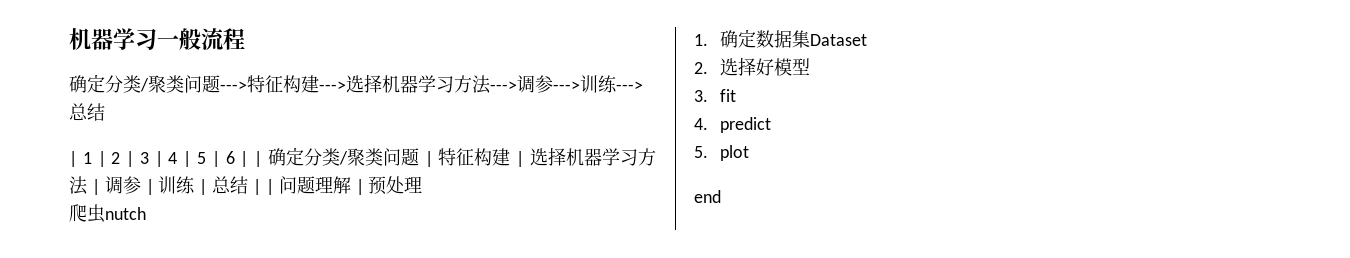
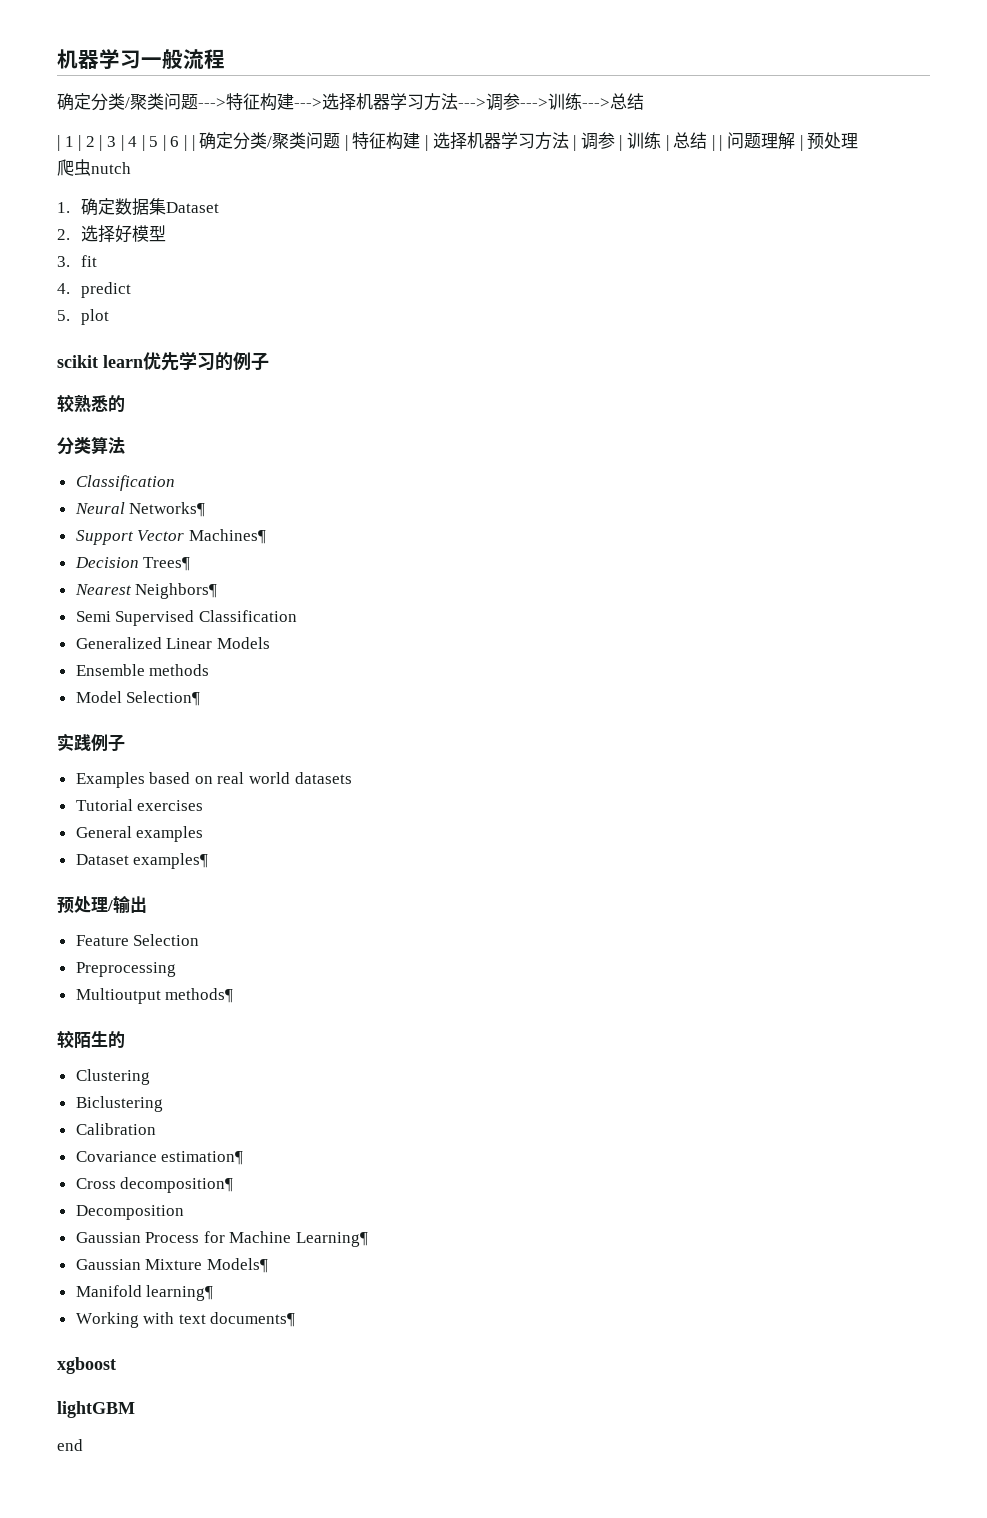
+ scikit learn优先学习的例子
+ 较熟悉的
+ 分类算法
+ Classification
+ Neural Networks¶
+ Support Vector Machines¶
+ Decision Trees¶
+ Nearest Neighbors¶
+ Semi Supervised Classification
+ Generalized Linear Models
+ Ensemble methods
+ Model Selection¶
+ 实践例子
+ Examples based on real world datasets
+ Tutorial exercises
+ General examples
+ Dataset examples¶
+ 预处理/输出
+ Feature Selection
+ Preprocessing
+ Multioutput methods¶
+ 较陌生的
+ Clustering
+ Biclustering
+ Calibration
+ Covariance estimation¶
+ Cross decomposition¶
+ Decomposition
+ Gaussian Process for Machine Learning¶
+ Gaussian Mixture Models¶
+ Manifold learning¶
+ Working with text documents¶
+ xgboost
+ lightGBM

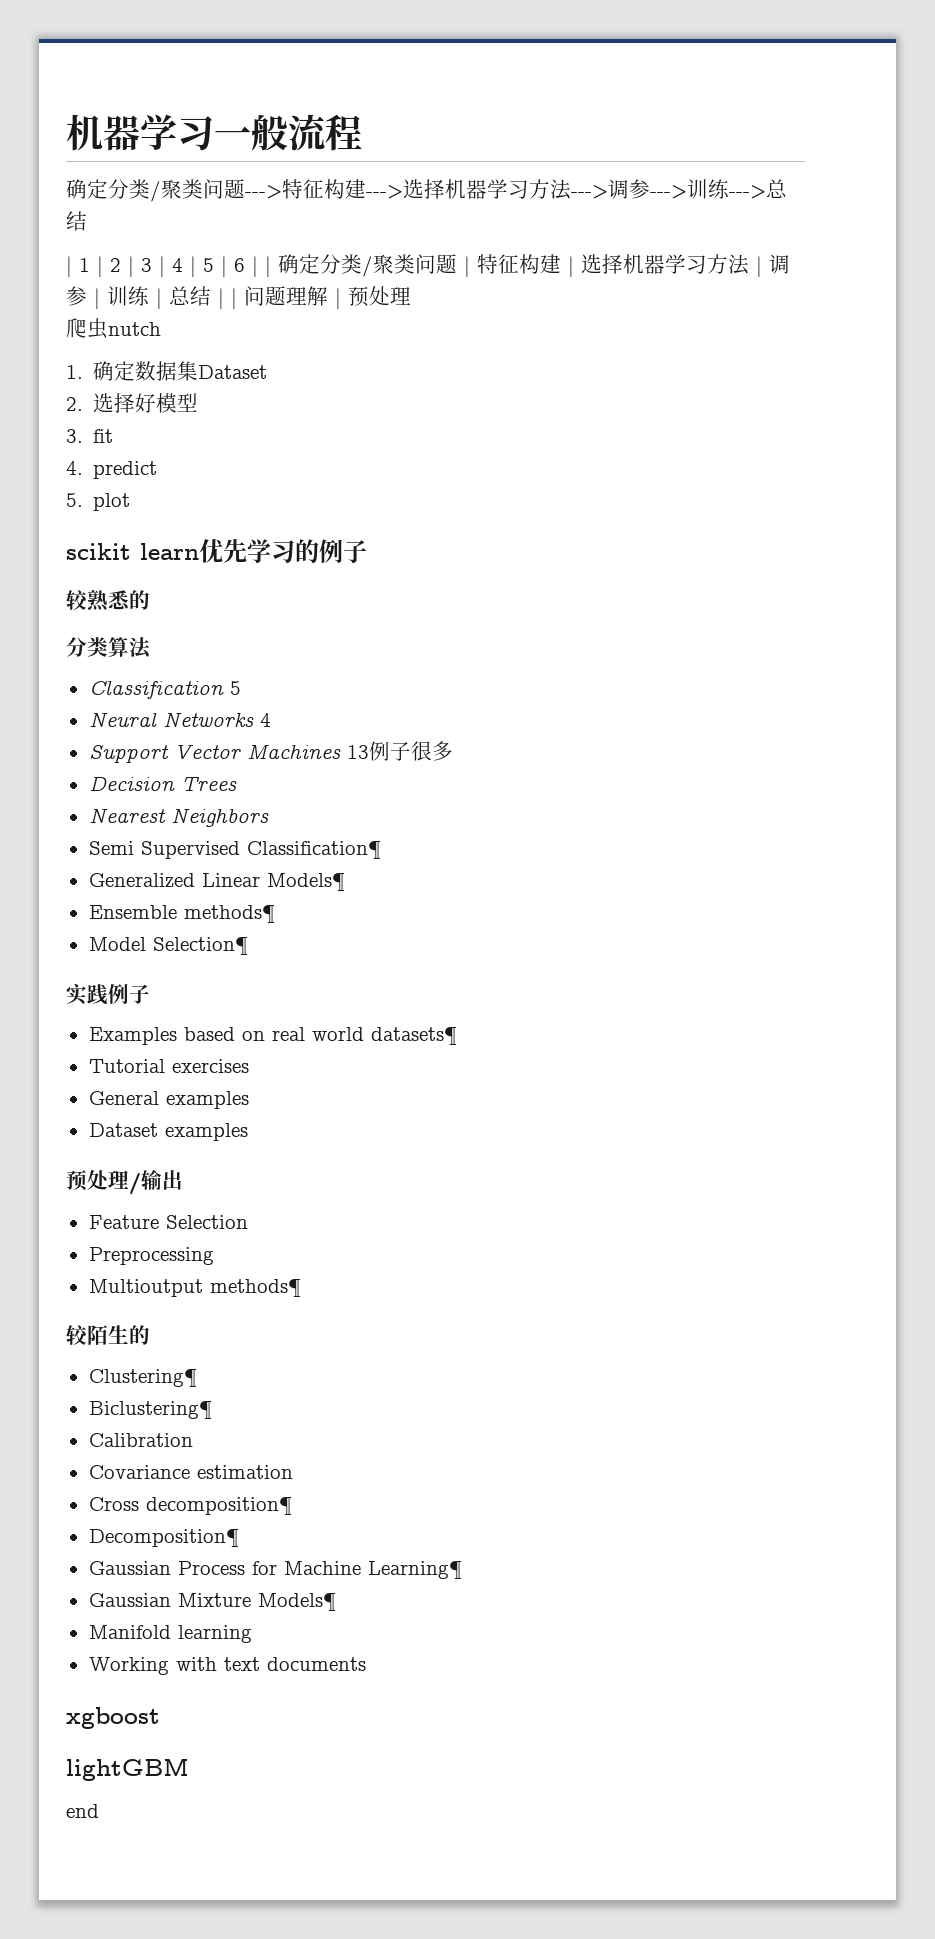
  分类算法
- Classification
+ Classification 5
- Neural Networks¶
+ Neural Networks 4
- Support Vector Machines¶
+ Support Vector Machines 13例子很多
- Decision Trees¶
+ Decision Trees
- Nearest Neighbors¶
+ Nearest Neighbors
- Semi Supervised Classification
+ Semi Supervised Classification¶
- Generalized Linear Models
+ Generalized Linear Models¶
- Ensemble methods
+ Ensemble methods¶
- Examples based on real world datasets
+ Examples based on real world datasets¶
- Dataset examples¶
+ Dataset examples
- Clustering
- Biclustering
+ Clustering¶
+ Biclustering¶
- Covariance estimation¶
+ Covariance estimation
- Decomposition
+ Decomposition¶
- Manifold learning¶
+ Manifold learning
- Working with text documents¶
+ Working with text documents

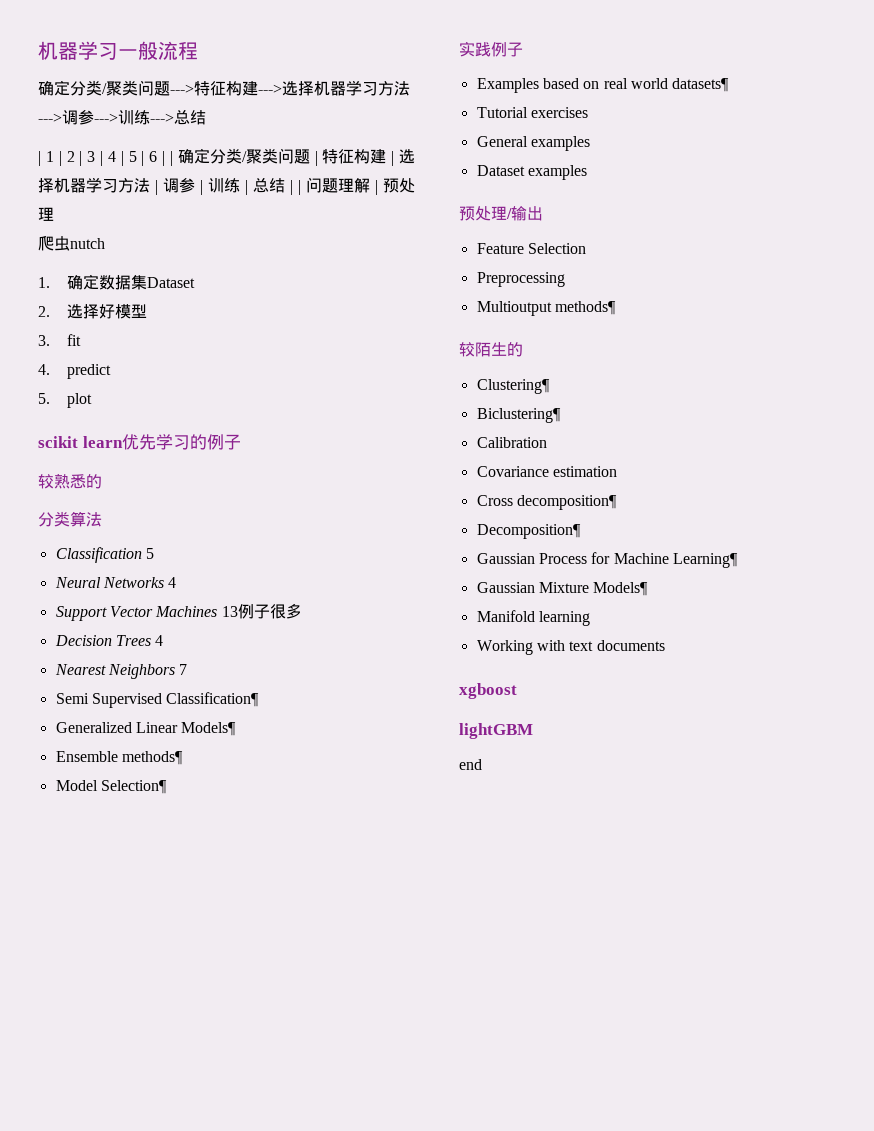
- Decision Trees
+ Decision Trees 4
- Nearest Neighbors
+ Nearest Neighbors 7

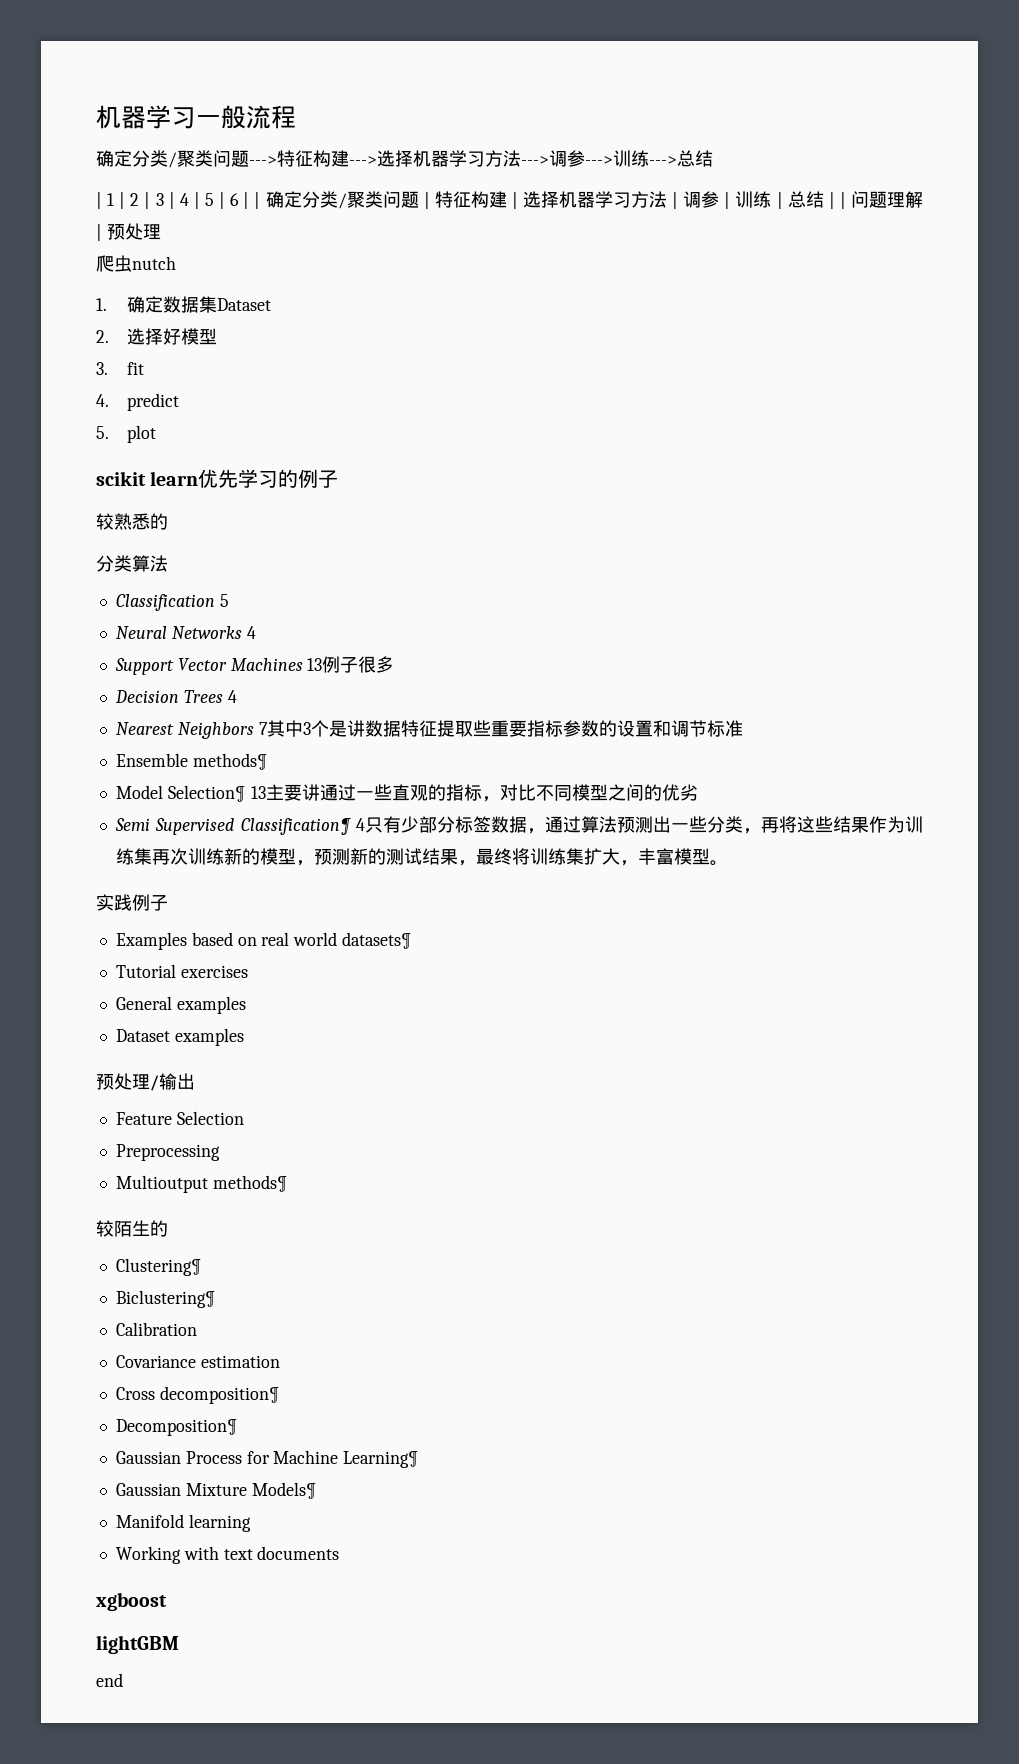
- Nearest Neighbors 7
- Semi Supervised Classification¶
- Generalized Linear Models¶
+ Nearest Neighbors 7其中3个是讲数据特征提取些重要指标参数的设置和调节标准
  Ensemble methods¶
- Model Selection¶
+ Model Selection¶ 13主要讲通过一些直观的指标，对比不同模型之间的优劣
+ Semi Supervised Classification¶ 4只有少部分标签数据，通过算法预测出一些分类，再将这些结果作为训练集再次训练新的模型，预测新的测试结果，最终将训练集扩大，丰富模型。

